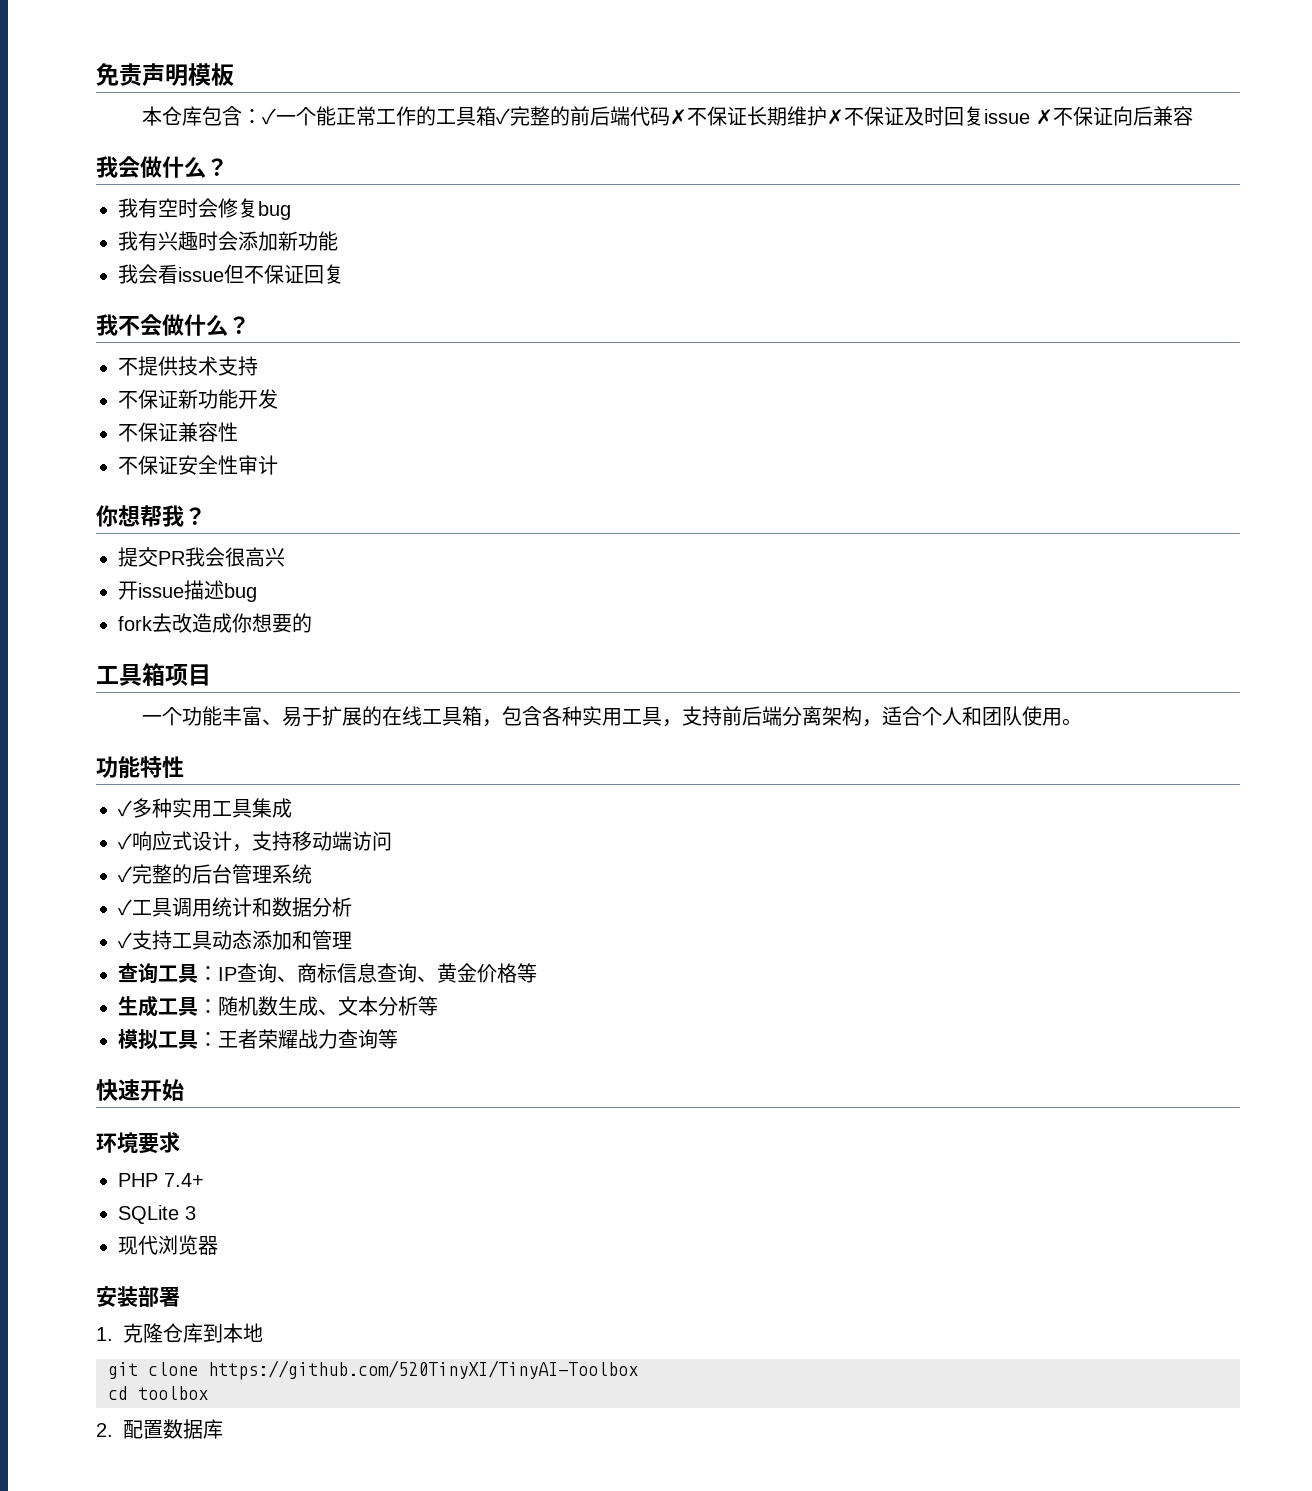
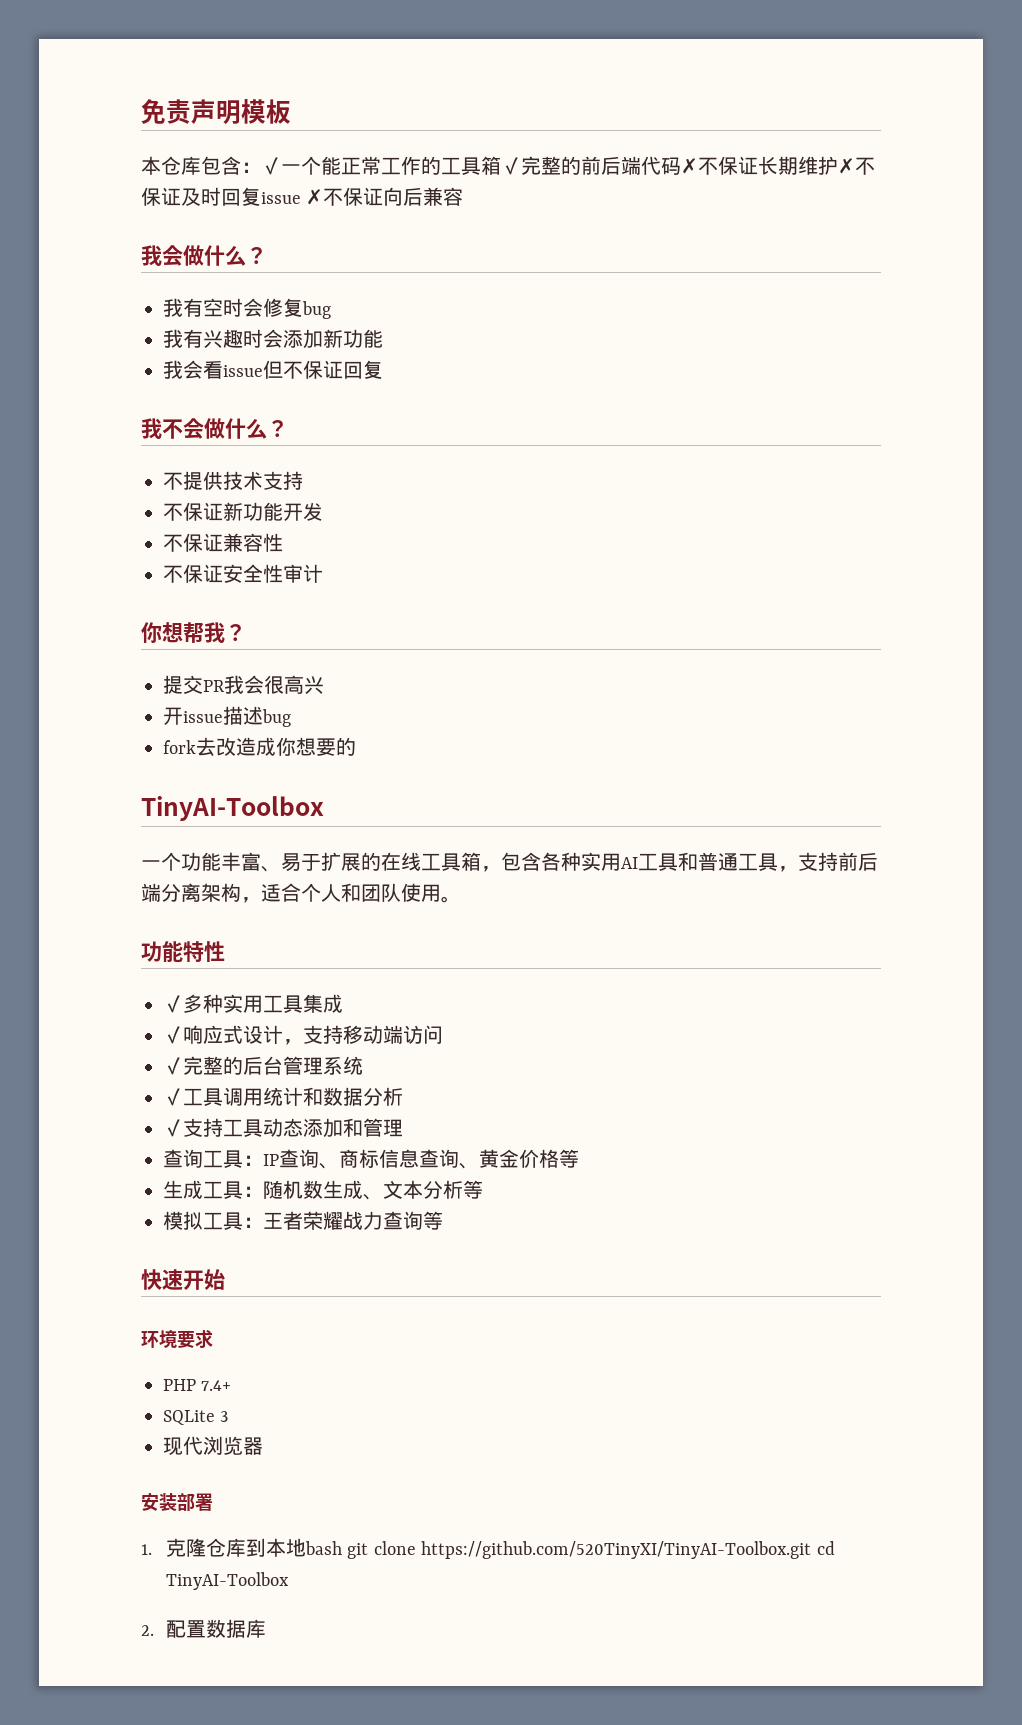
  fork去改造成你想要的
- 工具箱项目
+ TinyAI-Toolbox
- 一个功能丰富、易于扩展的在线工具箱，包含各种实用工具，支持前后端分离架构，适合个人和团队使用。
+ 一个功能丰富、易于扩展的在线工具箱，包含各种实用AI工具和普通工具，支持前后端分离架构，适合个人和团队使用。
- 1.克隆仓库到本地
- git clone https://github.com/520TinyXI/TinyAI-Toolbox
- cd toolbox
+ 1.克隆仓库到本地bash git clone https://github.com/520TinyXI/TinyAI-Toolbox.git cd TinyAI-Toolbox

